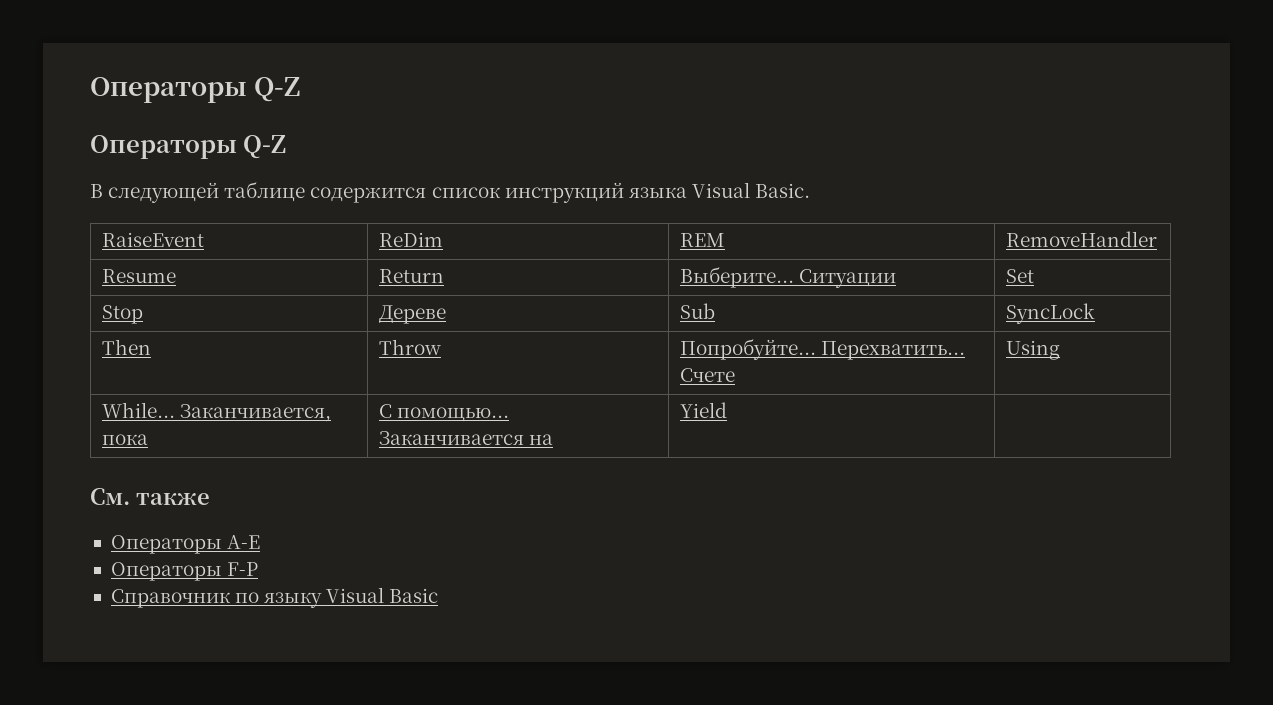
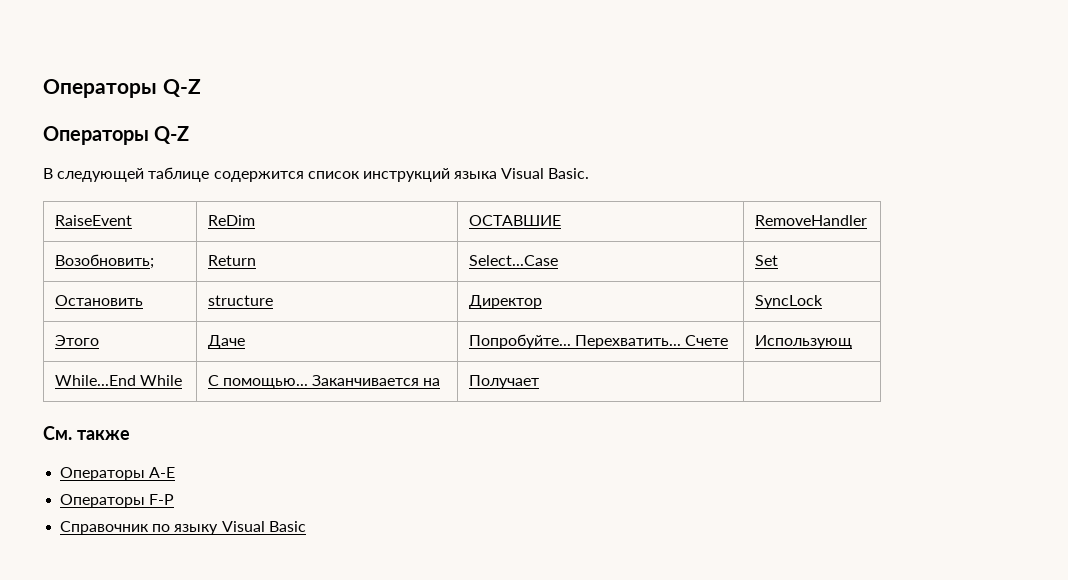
- RaiseEvent | ReDim | REM | RemoveHandler
+ RaiseEvent | ReDim | ОСТАВШИЕ | RemoveHandler
- Resume | Return | Выберите... Ситуации | Set
+ Возобновить; | Return | Select...Case | Set
- Stop | Дереве | Sub | SyncLock
+ Остановить | structure | Директор | SyncLock
- Then | Throw | Попробуйте... Перехватить... Счете | Using
- While... Заканчивается, пока | С помощью... Заканчивается на | Yield |
+ Этого | Даче | Попробуйте... Перехватить... Счете | Использующ
+ While...End While | С помощью... Заканчивается на | Получает |

